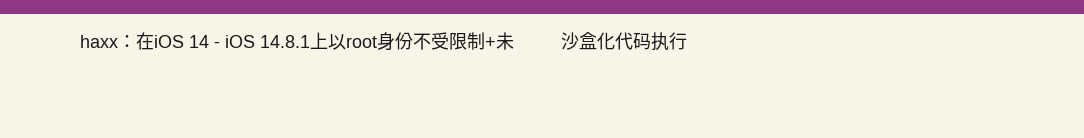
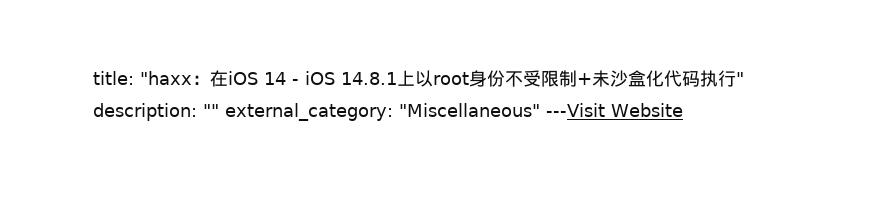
- haxx：在iOS 14 - iOS 14.8.1上以root身份不受限制+未沙盒化代码执行
+ title: "haxx：在iOS 14 - iOS 14.8.1上以root身份不受限制+未沙盒化代码执行" description: "" external_category: "Miscellaneous" ---Visit Website

